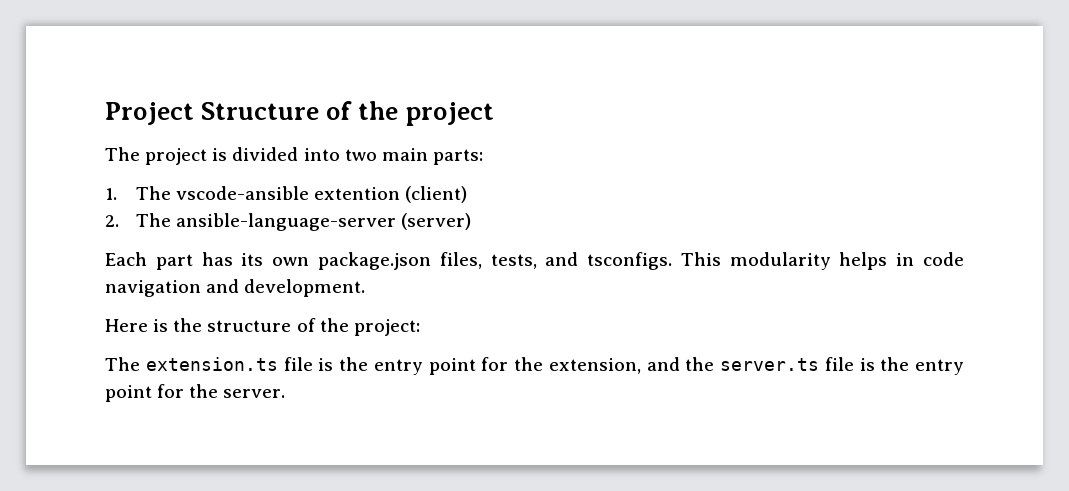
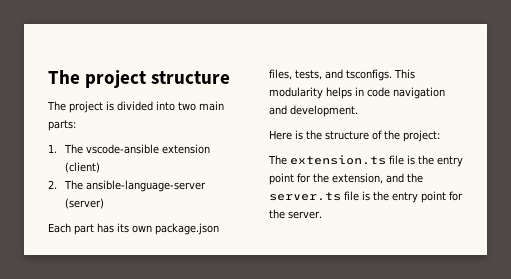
- Project Structure of the project
+ The project structure
- 1. The vscode-ansible extention (client)
+ 1. The vscode-ansible extension (client)

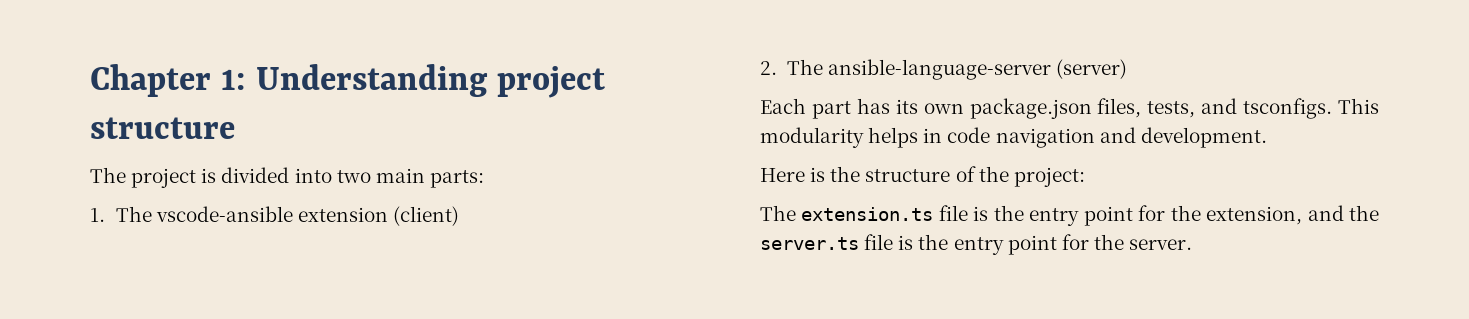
- The project structure
+ Chapter 1: Understanding project structure

